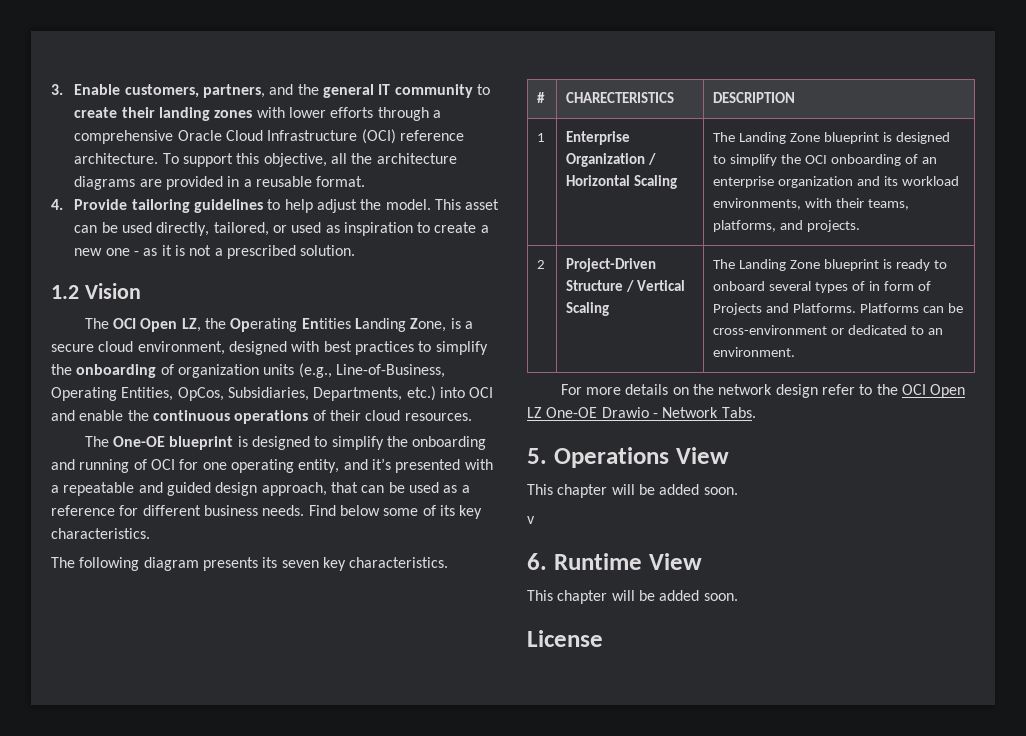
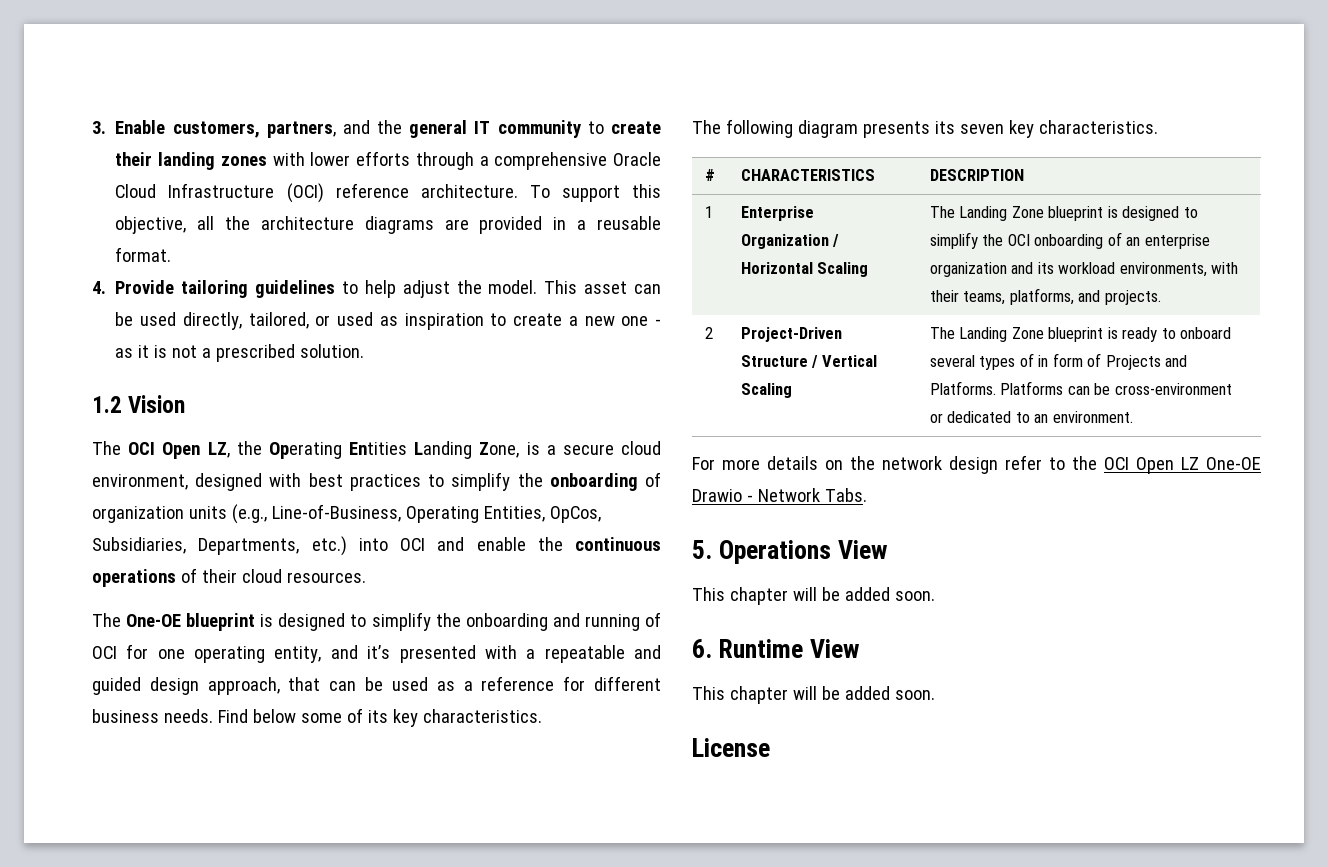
- # | CHARECTERISTICS | DESCRIPTION
+ # | CHARACTERISTICS | DESCRIPTION
- v

